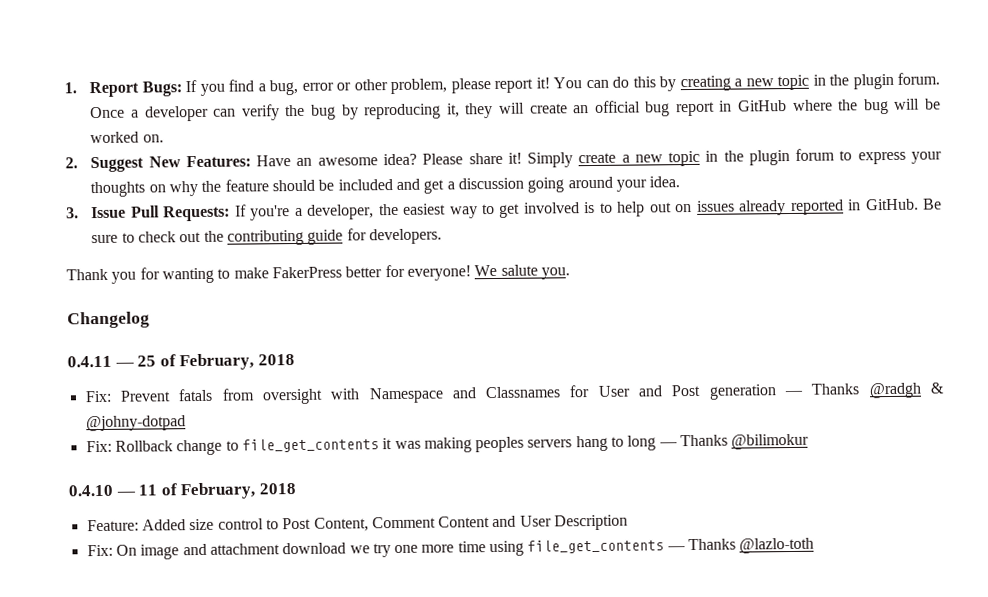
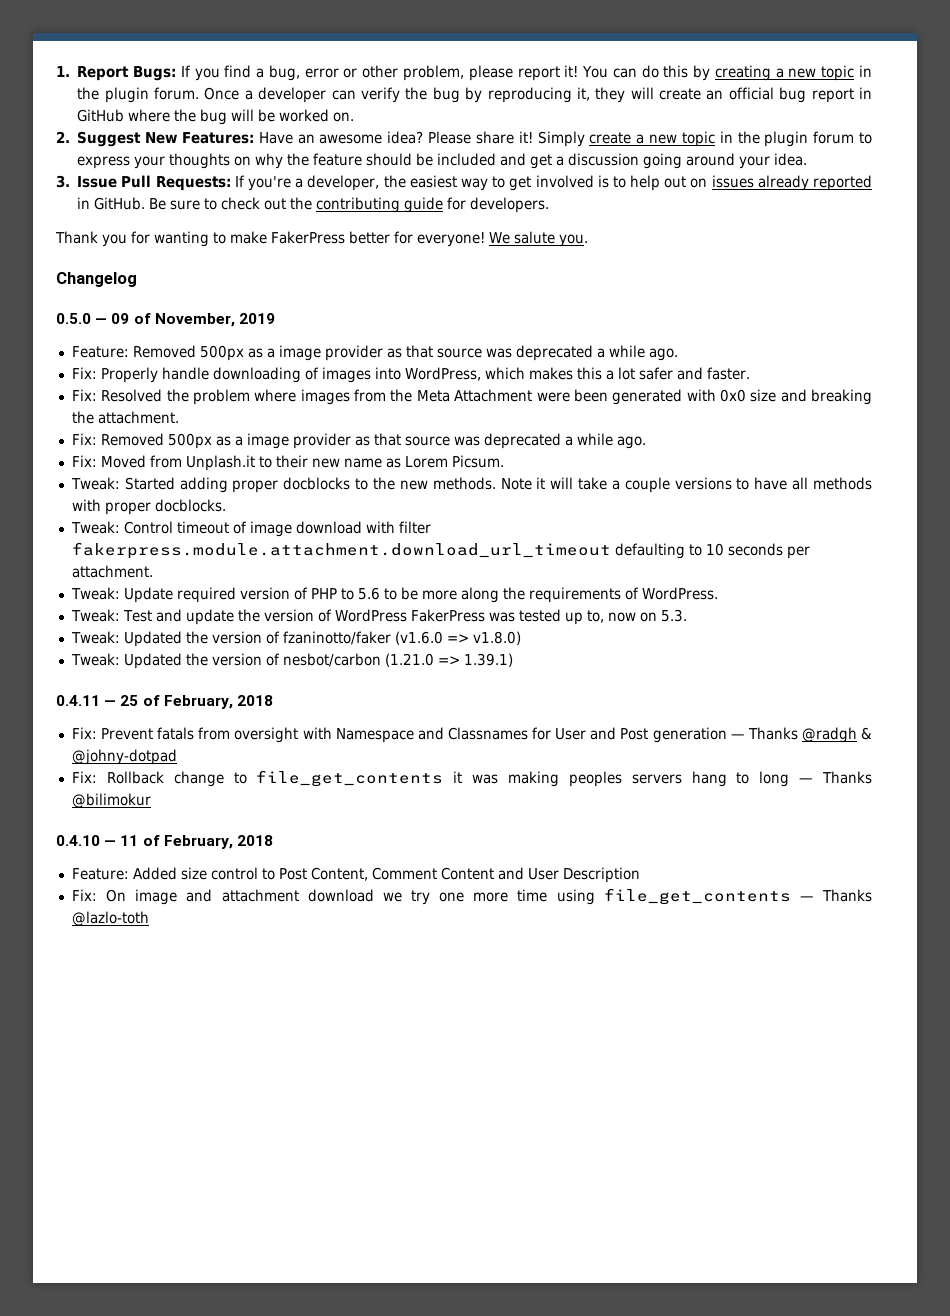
+ 0.5.0 — 09 of November, 2019
+ Feature: Removed 500px as a image provider as that source was deprecated a while ago.
+ Fix: Properly handle downloading of images into WordPress, which makes this a lot safer and faster.
+ Fix: Resolved the problem where images from the Meta Attachment were been generated with 0x0 size and breaking the attachment.
+ Fix: Removed 500px as a image provider as that source was deprecated a while ago.
+ Fix: Moved from Unplash.it to their new name as Lorem Picsum.
+ Tweak: Started adding proper docblocks to the new methods. Note it will take a couple versions to have all methods with proper docblocks.
+ Tweak: Control timeout of image download with filter fakerpress.module.attachment.download_url_timeout defaulting to 10 seconds per attachment.
+ Tweak: Update required version of PHP to 5.6 to be more along the requirements of WordPress.
+ Tweak: Test and update the version of WordPress FakerPress was tested up to, now on 5.3.
+ Tweak: Updated the version of fzaninotto/faker (v1.6.0 => v1.8.0)
+ Tweak: Updated the version of nesbot/carbon (1.21.0 => 1.39.1)

